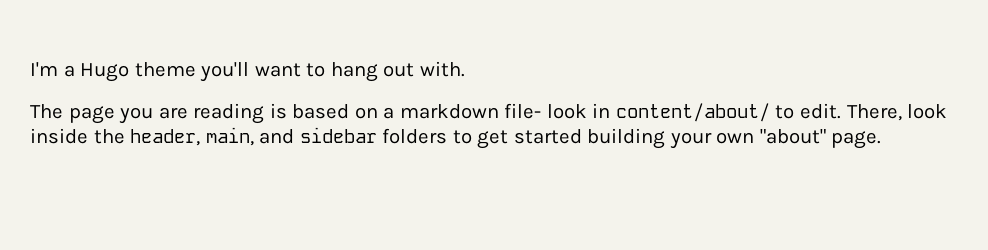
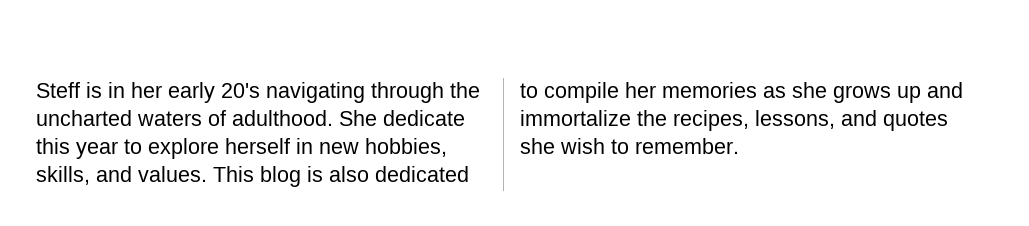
- I'm a Hugo theme you'll want to hang out with.
- The page you are reading is based on a markdown file- look in content/about/ to edit. There, look inside the header, main, and sidebar folders to get started building your own "about" page.
+ Steff is in her early 20's navigating through the uncharted waters of adulthood. She dedicate this year to explore herself in new hobbies, skills, and values. This blog is also dedicated to compile her memories as she grows up and immortalize the recipes, lessons, and quotes she wish to remember.

